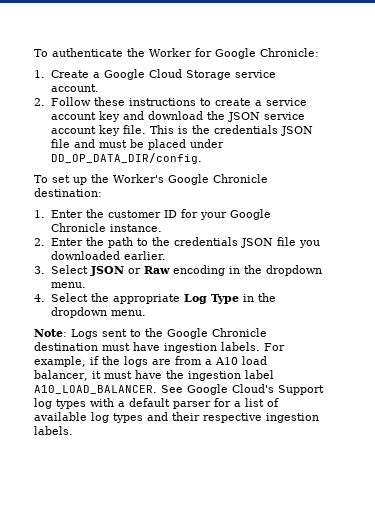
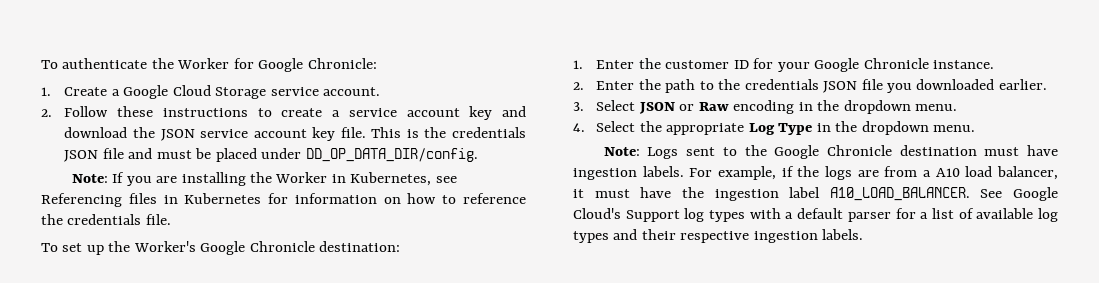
+ Note: If you are installing the Worker in Kubernetes, see Referencing files in Kubernetes for information on how to reference the credentials file.

